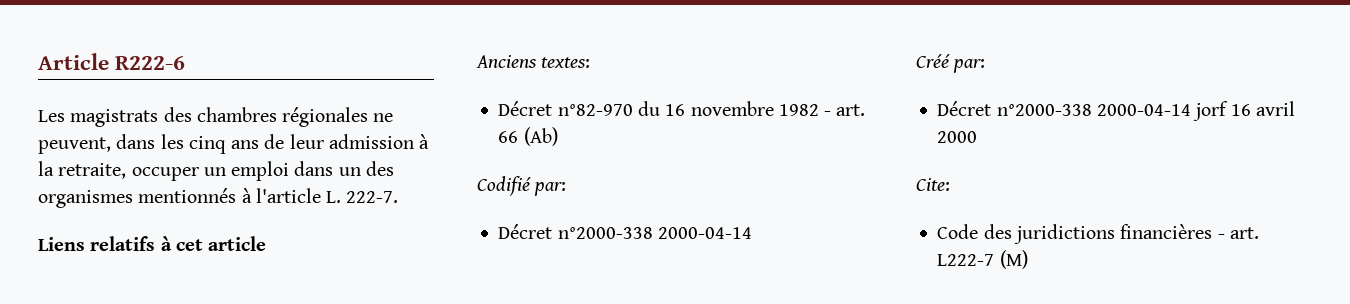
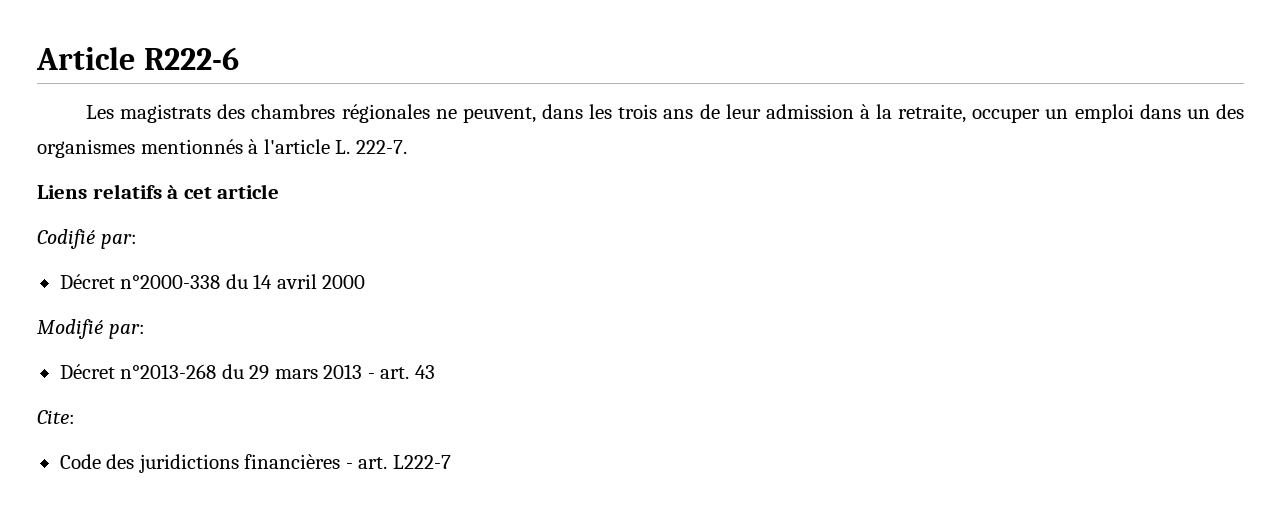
- Les magistrats des chambres régionales ne peuvent, dans les cinq ans de leur admission à la retraite, occuper un emploi dans un des organismes mentionnés à l'article L. 222-7.
+ Les magistrats des chambres régionales ne peuvent, dans les trois ans de leur admission à la retraite, occuper un emploi dans un des organismes mentionnés à l'article L. 222-7.
- Anciens textes:
- Décret n°82-970 du 16 novembre 1982 - art. 66 (Ab)
  Codifié par:
- Décret n°2000-338 2000-04-14
- Créé par:
- Décret n°2000-338 2000-04-14 jorf 16 avril 2000
+ Décret n°2000-338 du 14 avril 2000
+ Modifié par:
+ Décret n°2013-268 du 29 mars 2013 - art. 43
- Code des juridictions financières - art. L222-7 (M)
+ Code des juridictions financières - art. L222-7

